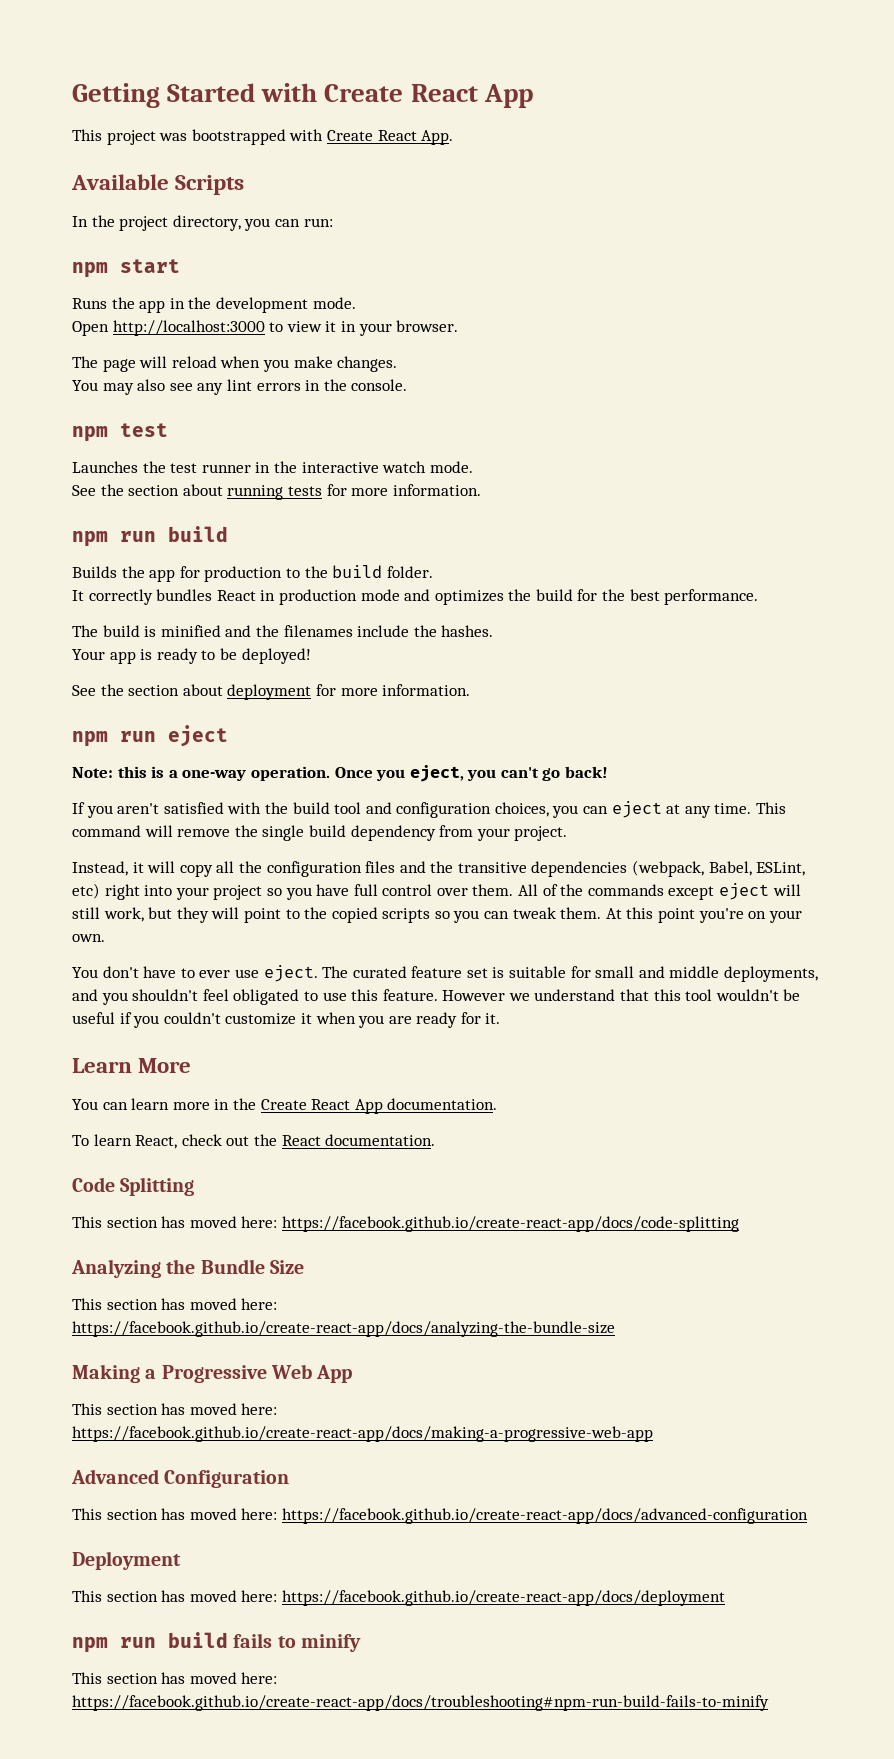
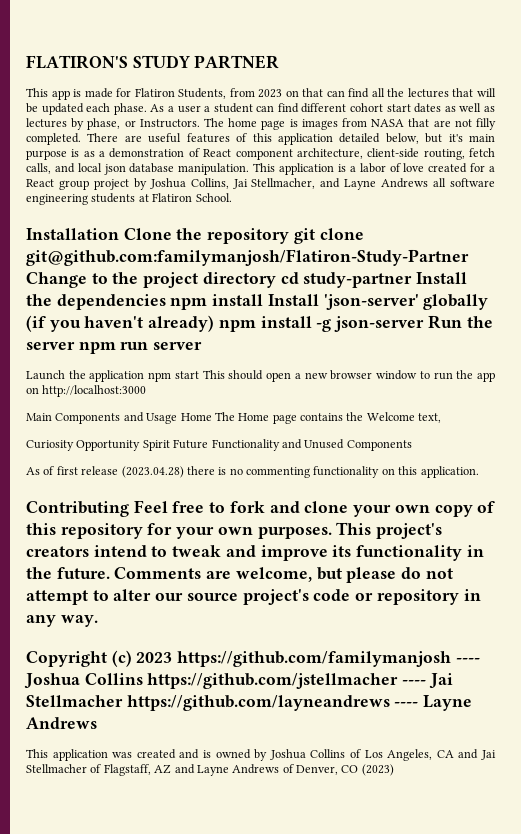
- Getting Started with Create React App
- This project was bootstrapped with Create React App.
- Available Scripts
- In the project directory, you can run:
- npm start
- Runs the app in the development mode.
- Open http://localhost:3000 to view it in your browser.
- The page will reload when you make changes.
- You may also see any lint errors in the console.
- npm test
- Launches the test runner in the interactive watch mode.
- See the section about running tests for more information.
- npm run build
- Builds the app for production to the build folder.
- It correctly bundles React in production mode and optimizes the build for the best performance.
- The build is minified and the filenames include the hashes.
- Your app is ready to be deployed!
- See the section about deployment for more information.
- npm run eject
- Note: this is a one-way operation. Once you eject, you can't go back!
- If you aren't satisfied with the build tool and configuration choices, you can eject at any time. This command will remove the single build dependency from your project.
- Instead, it will copy all the configuration files and the transitive dependencies (webpack, Babel, ESLint, etc) right into your project so you have full control over them. All of the commands except eject will still work, but they will point to the copied scripts so you can tweak them. At this point you're on your own.
- You don't have to ever use eject. The curated feature set is suitable for small and middle deployments, and you shouldn't feel obligated to use this feature. However we understand that this tool wouldn't be useful if you couldn't customize it when you are ready for it.
- Learn More
- You can learn more in the Create React App documentation.
- To learn React, check out the React documentation.
- Code Splitting
- This section has moved here: https://facebook.github.io/create-react-app/docs/code-splitting
- Analyzing the Bundle Size
- This section has moved here: https://facebook.github.io/create-react-app/docs/analyzing-the-bundle-size
- Making a Progressive Web App
- This section has moved here: https://facebook.github.io/create-react-app/docs/making-a-progressive-web-app
- Advanced Configuration
- This section has moved here: https://facebook.github.io/create-react-app/docs/advanced-configuration
- Deployment
- This section has moved here: https://facebook.github.io/create-react-app/docs/deployment
- npm run build fails to minify
- This section has moved here: https://facebook.github.io/create-react-app/docs/troubleshooting#npm-run-build-fails-to-minify
+ FLATIRON'S STUDY PARTNER
+ This app is made for Flatiron Students, from 2023 on that can find all the lectures that will be updated each phase. As a user a student can find different cohort start dates as well as lectures by phase, or Instructors. The home page is images from NASA that are not filly completed. There are useful features of this application detailed below, but it's main purpose is as a demonstration of React component architecture, client-side routing, fetch calls, and local json database manipulation. This application is a labor of love created for a React group project by Joshua Collins, Jai Stellmacher, and Layne Andrews all software engineering students at Flatiron School.
+ Installation Clone the repository git clone git@github.com:familymanjosh/Flatiron-Study-Partner Change to the project directory cd study-partner Install the dependencies npm install Install 'json-server' globally (if you haven't already) npm install -g json-server Run the server npm run server
+ Launch the application npm start This should open a new browser window to run the app on http://localhost:3000
+ Main Components and Usage Home The Home page contains the Welcome text,
+ Curiosity Opportunity Spirit Future Functionality and Unused Components
+ As of first release (2023.04.28) there is no commenting functionality on this application.
+ Contributing Feel free to fork and clone your own copy of this repository for your own purposes. This project's creators intend to tweak and improve its functionality in the future. Comments are welcome, but please do not attempt to alter our source project's code or repository in any way.
+ Copyright (c) 2023 https://github.com/familymanjosh ---- Joshua Collins https://github.com/jstellmacher ---- Jai Stellmacher https://github.com/layneandrews ---- Layne Andrews
+ This application was created and is owned by Joshua Collins of Los Angeles, CA and Jai Stellmacher of Flagstaff, AZ and Layne Andrews of Denver, CO (2023)

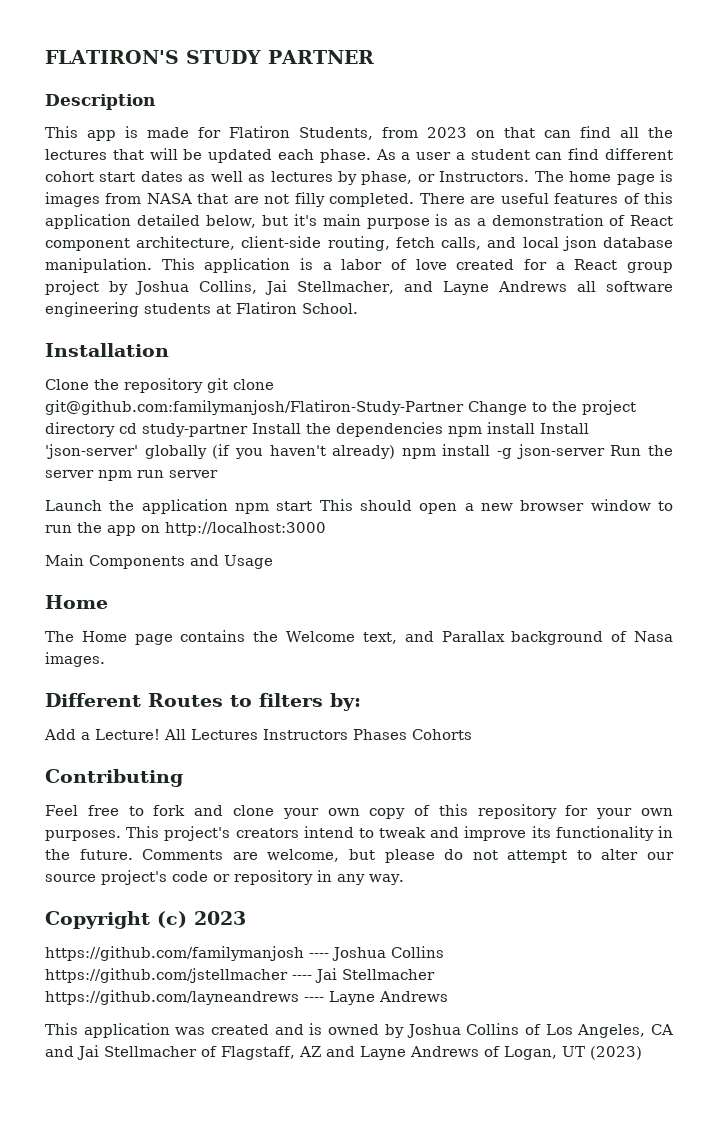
+ Description
- Installation Clone the repository git clone git@github.com:familymanjosh/Flatiron-Study-Partner Change to the project directory cd study-partner Install the dependencies npm install Install 'json-server' globally (if you haven't already) npm install -g json-server Run the server npm run server
+ Installation
+ Clone the repository git clone git@github.com:familymanjosh/Flatiron-Study-Partner Change to the project directory cd study-partner Install the dependencies npm install Install 'json-server' globally (if you haven't already) npm install -g json-server Run the server npm run server
- Main Components and Usage Home The Home page contains the Welcome text,
- Curiosity Opportunity Spirit Future Functionality and Unused Components
- As of first release (2023.04.28) there is no commenting functionality on this application.
+ Main Components and Usage
+ Home
+ The Home page contains the Welcome text, and Parallax background of Nasa images.
+ Different Routes to filters by:
+ Add a Lecture! All Lectures Instructors Phases Cohorts
- Contributing Feel free to fork and clone your own copy of this repository for your own purposes.
+ Contributing
+ Feel free to fork and clone your own copy of this repository for your own purposes.
- Copyright (c) 2023 https://github.com/familymanjosh ---- Joshua Collins https://github.com/jstellmacher ---- Jai Stellmacher https://github.com/layneandrews ---- Layne Andrews
+ Copyright (c) 2023
+ https://github.com/familymanjosh ---- Joshua Collins https://github.com/jstellmacher ---- Jai Stellmacher https://github.com/layneandrews ---- Layne Andrews
- This application was created and is owned by Joshua Collins of Los Angeles, CA and Jai Stellmacher of Flagstaff, AZ and Layne Andrews of Denver, CO (2023)
+ This application was created and is owned by Joshua Collins of Los Angeles, CA and Jai Stellmacher of Flagstaff, AZ and Layne Andrews of Logan, UT (2023)

